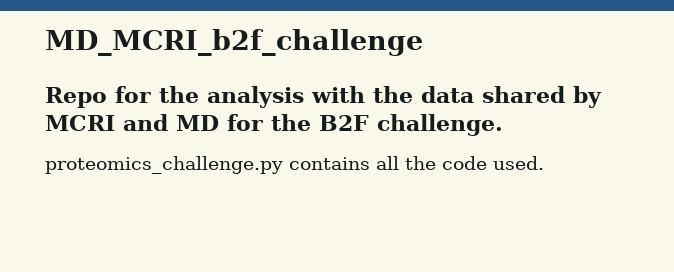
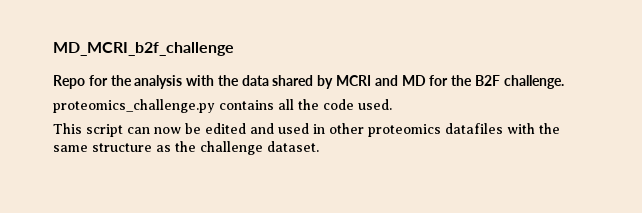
+ This script can now be edited and used in other proteomics datafiles with the same structure as the challenge dataset.

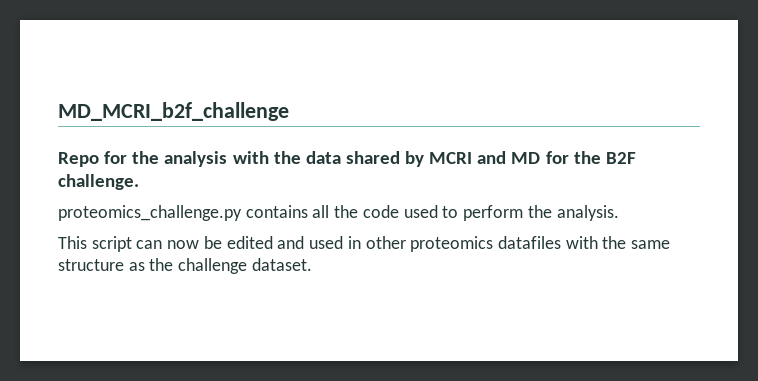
- proteomics_challenge.py contains all the code used.
+ proteomics_challenge.py contains all the code used to perform the analysis.

